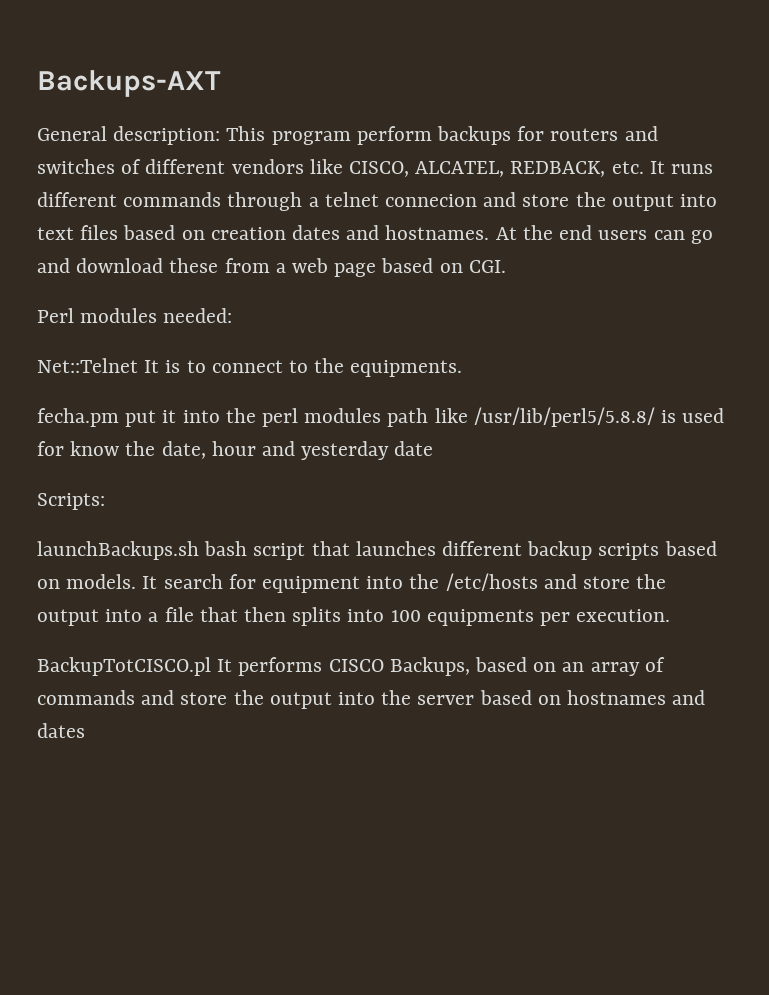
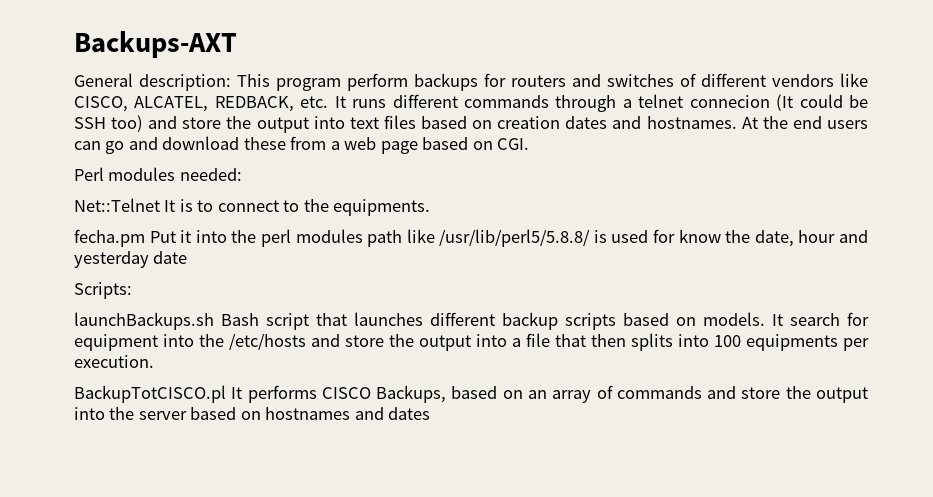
- General description: This program perform backups for routers and switches of different vendors like CISCO, ALCATEL, REDBACK, etc. It runs different commands through a telnet connecion and store the output into text files based on creation dates and hostnames.
+ General description: This program perform backups for routers and switches of different vendors like CISCO, ALCATEL, REDBACK, etc. It runs different commands through a telnet connecion (It could be SSH too) and store the output into text files based on creation dates and hostnames.
- fecha.pm put it into the perl modules path like /usr/lib/perl5/5.8.8/ is used for know the date, hour and yesterday date
+ fecha.pm Put it into the perl modules path like /usr/lib/perl5/5.8.8/ is used for know the date, hour and yesterday date
- launchBackups.sh bash script that launches different backup scripts based on models.
+ launchBackups.sh Bash script that launches different backup scripts based on models.

